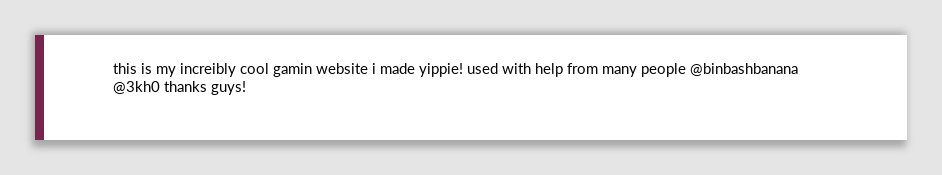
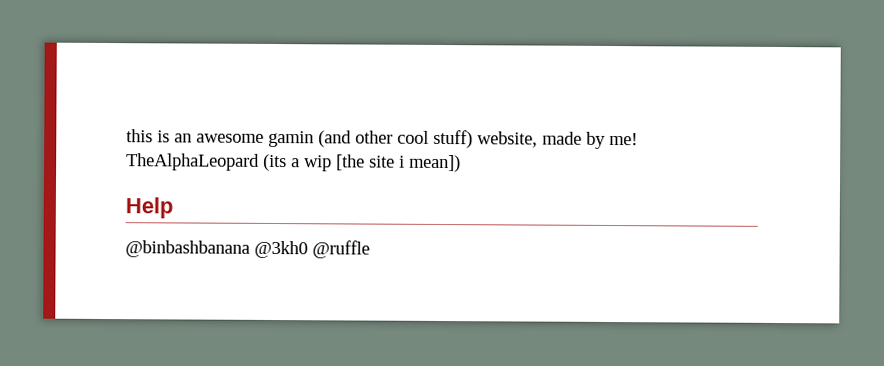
- this is my increibly cool gamin website i made yippie! used with help from many people @binbashbanana @3kh0 thanks guys!
+ this is an awesome gamin (and other cool stuff) website, made by me! TheAlphaLeopard (its a wip [the site i mean])
+ Help
+ @binbashbanana @3kh0 @ruffle

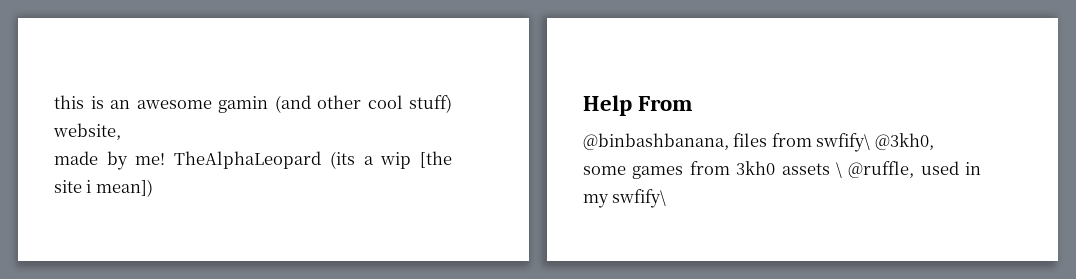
- this is an awesome gamin (and other cool stuff) website, made by me!
+ this is an awesome gamin (and other cool stuff) website,
+ made by me!
- Help
- @binbashbanana @3kh0 @ruffle
+ Help From
+ @binbashbanana, files from swfify\ @3kh0, some games from 3kh0 assets \ @ruffle, used in my swfify\

